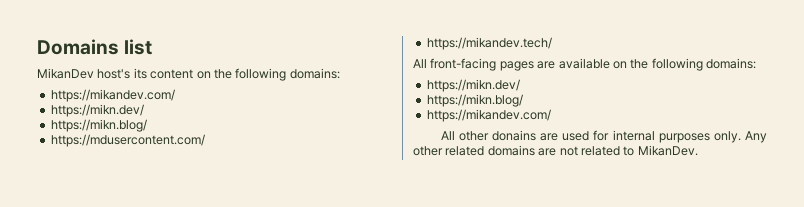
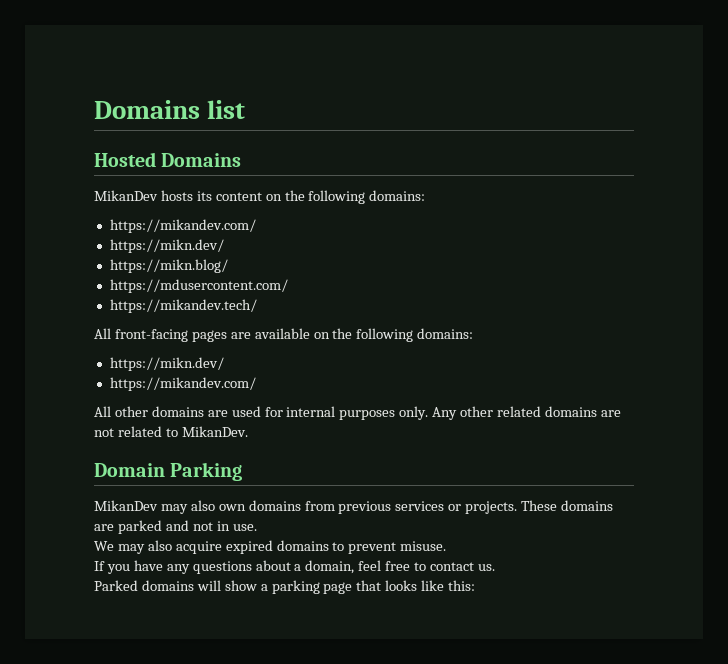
- MikanDev host's its content on the following domains:
+ Hosted Domains
+ MikanDev hosts its content on the following domains:
  All front-facing pages are available on the following domains:
  https://mikn.dev/
- https://mikn.blog/
- All other donains are used for internal purposes only.
+ All other domains are used for internal purposes only.
+ Domain Parking
+ MikanDev may also own domains from previous services or projects. These domains are parked and not in use.
+ We may also acquire expired domains to prevent misuse.
+ If you have any questions about a domain, feel free to contact us.
+ Parked domains will show a parking page that looks like this:

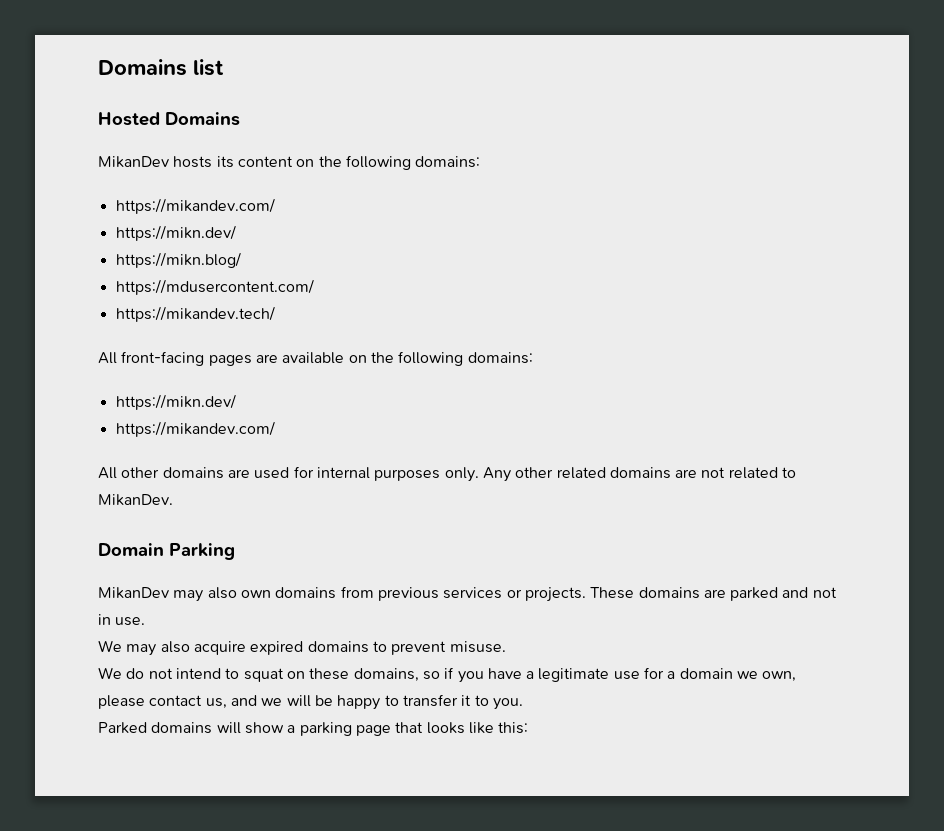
- If you have any questions about a domain, feel free to contact us.
+ We do not intend to squat on these domains, so if you have a legitimate use for a domain we own, please contact us, and we will be happy to transfer it to you.

